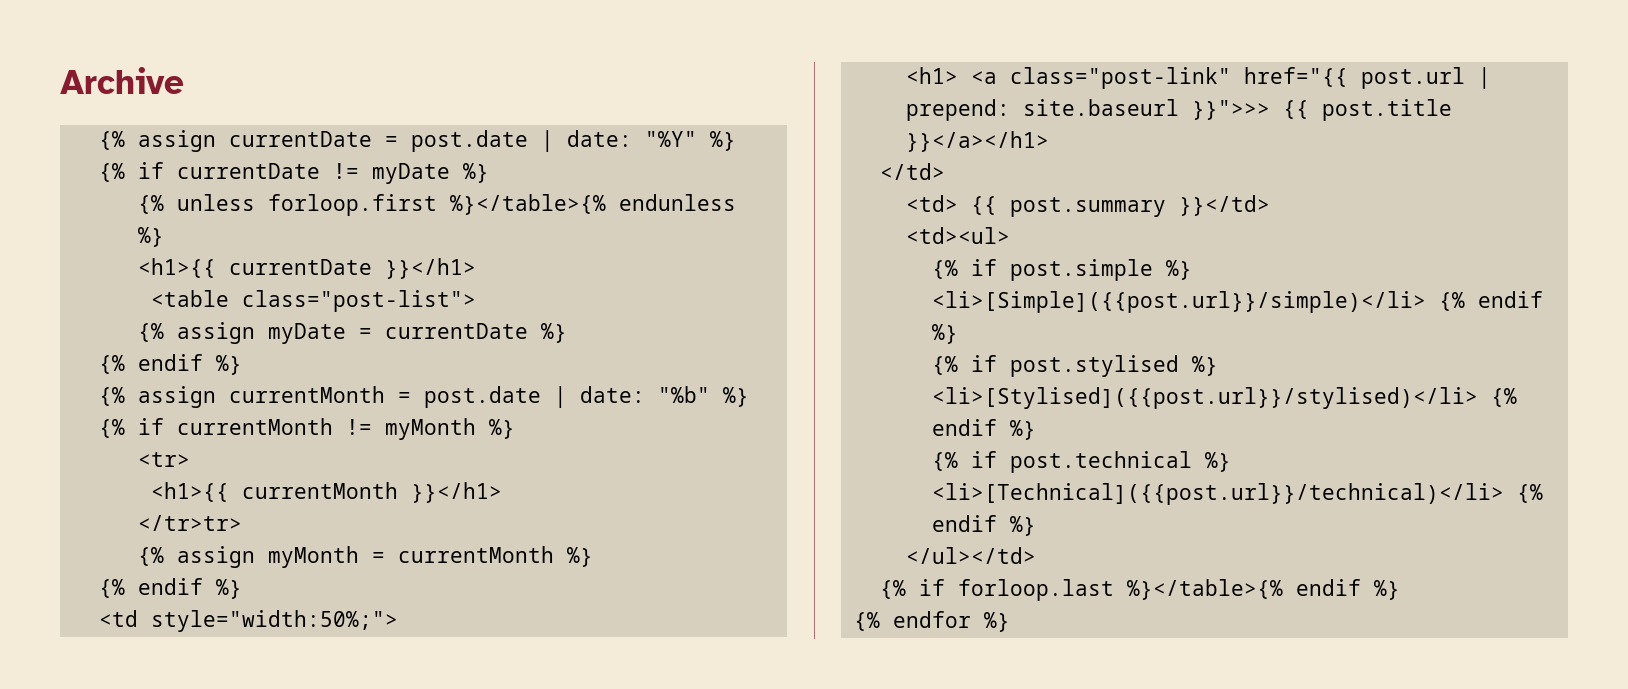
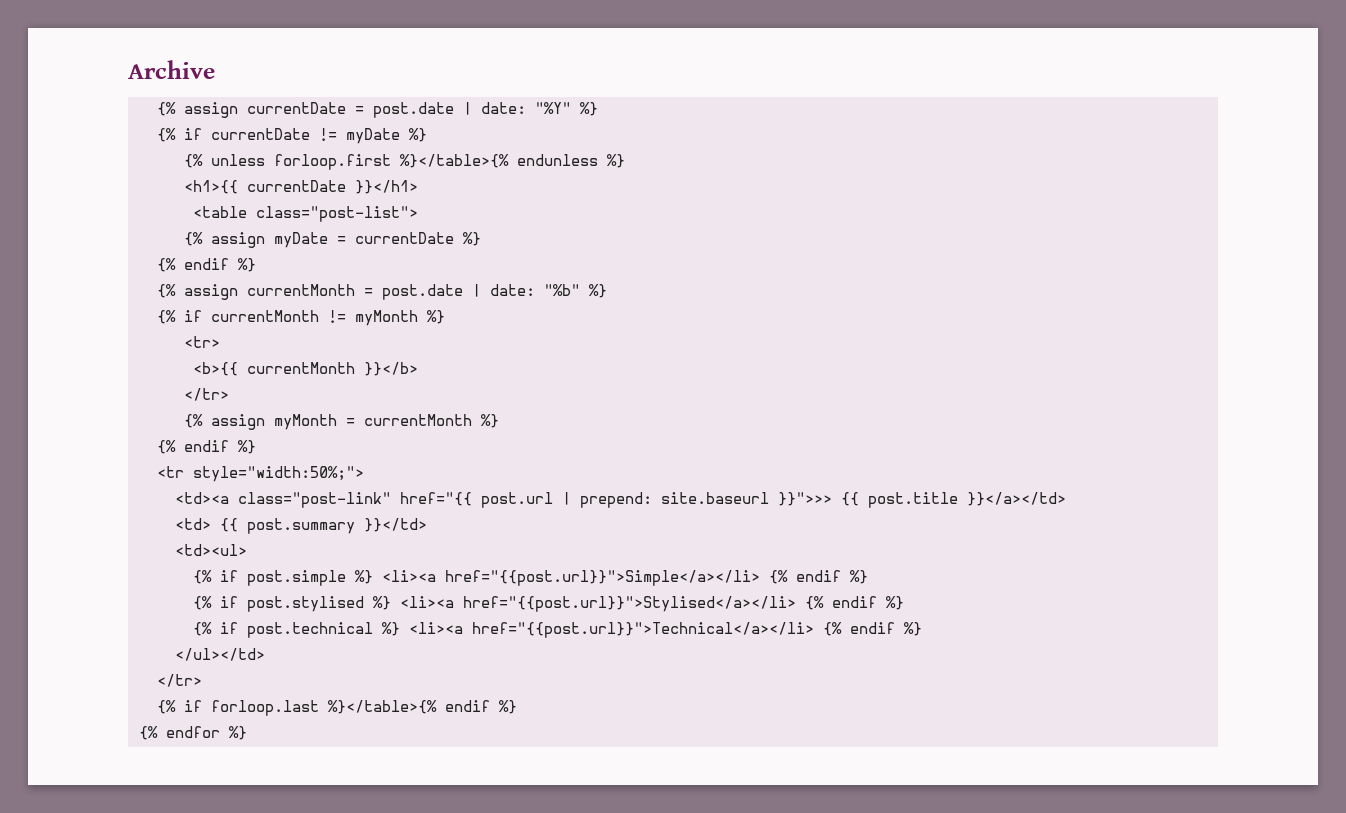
- <h1>{{ currentMonth }}</h1>
- </tr>tr>
+ <b>{{ currentMonth }}</b>
+ </tr>
- <td style="width:50%;">
+ <tr style="width:50%;">
- <h1> <a class="post-link" href="{{ post.url | prepend: site.baseurl }}">>> {{ post.title }}</a></h1>
- </td>
+ <td><a class="post-link" href="{{ post.url | prepend: site.baseurl }}">>> {{ post.title }}</a></td>
- {% if post.simple %} <li>[Simple]({{post.url}}/simple)</li> {% endif %}
+ {% if post.simple %} <li><a href="{{post.url}}">Simple</a></li> {% endif %}
- {% if post.stylised %} <li>[Stylised]({{post.url}}/stylised)</li> {% endif %}
+ {% if post.stylised %} <li><a href="{{post.url}}">Stylised</a></li> {% endif %}
- {% if post.technical %} <li>[Technical]({{post.url}}/technical)</li> {% endif %}
+ {% if post.technical %} <li><a href="{{post.url}}">Technical</a></li> {% endif %}
  </ul></td>
+ </tr>

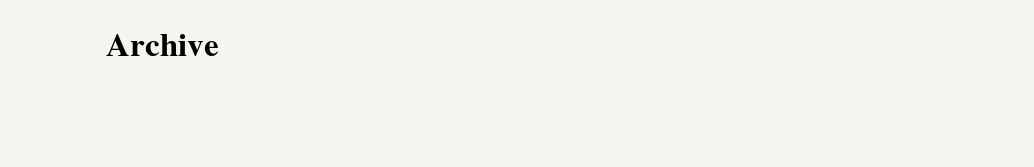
- {% assign currentDate = post.date | date: "%Y" %}
- {% if currentDate != myDate %}
- {% unless forloop.first %}</table>{% endunless %}
- <h1>{{ currentDate }}</h1>
- <table class="post-list">
- {% assign myDate = currentDate %}
- {% endif %}
- {% assign currentMonth = post.date | date: "%b" %}
- {% if currentMonth != myMonth %}
- <tr>
- <b>{{ currentMonth }}</b>
- </tr>
- {% assign myMonth = currentMonth %}
- {% endif %}
- <tr style="width:50%;">
- <td><a class="post-link" href="{{ post.url | prepend: site.baseurl }}">>> {{ post.title }}</a></td>
- <td> {{ post.summary }}</td>
- <td><ul>
- {% if post.simple %} <li><a href="{{post.url}}">Simple</a></li> {% endif %}
- {% if post.stylised %} <li><a href="{{post.url}}">Stylised</a></li> {% endif %}
- {% if post.technical %} <li><a href="{{post.url}}">Technical</a></li> {% endif %}
- </ul></td>
- </tr>
- {% if forloop.last %}</table>{% endif %}
- {% endfor %}

